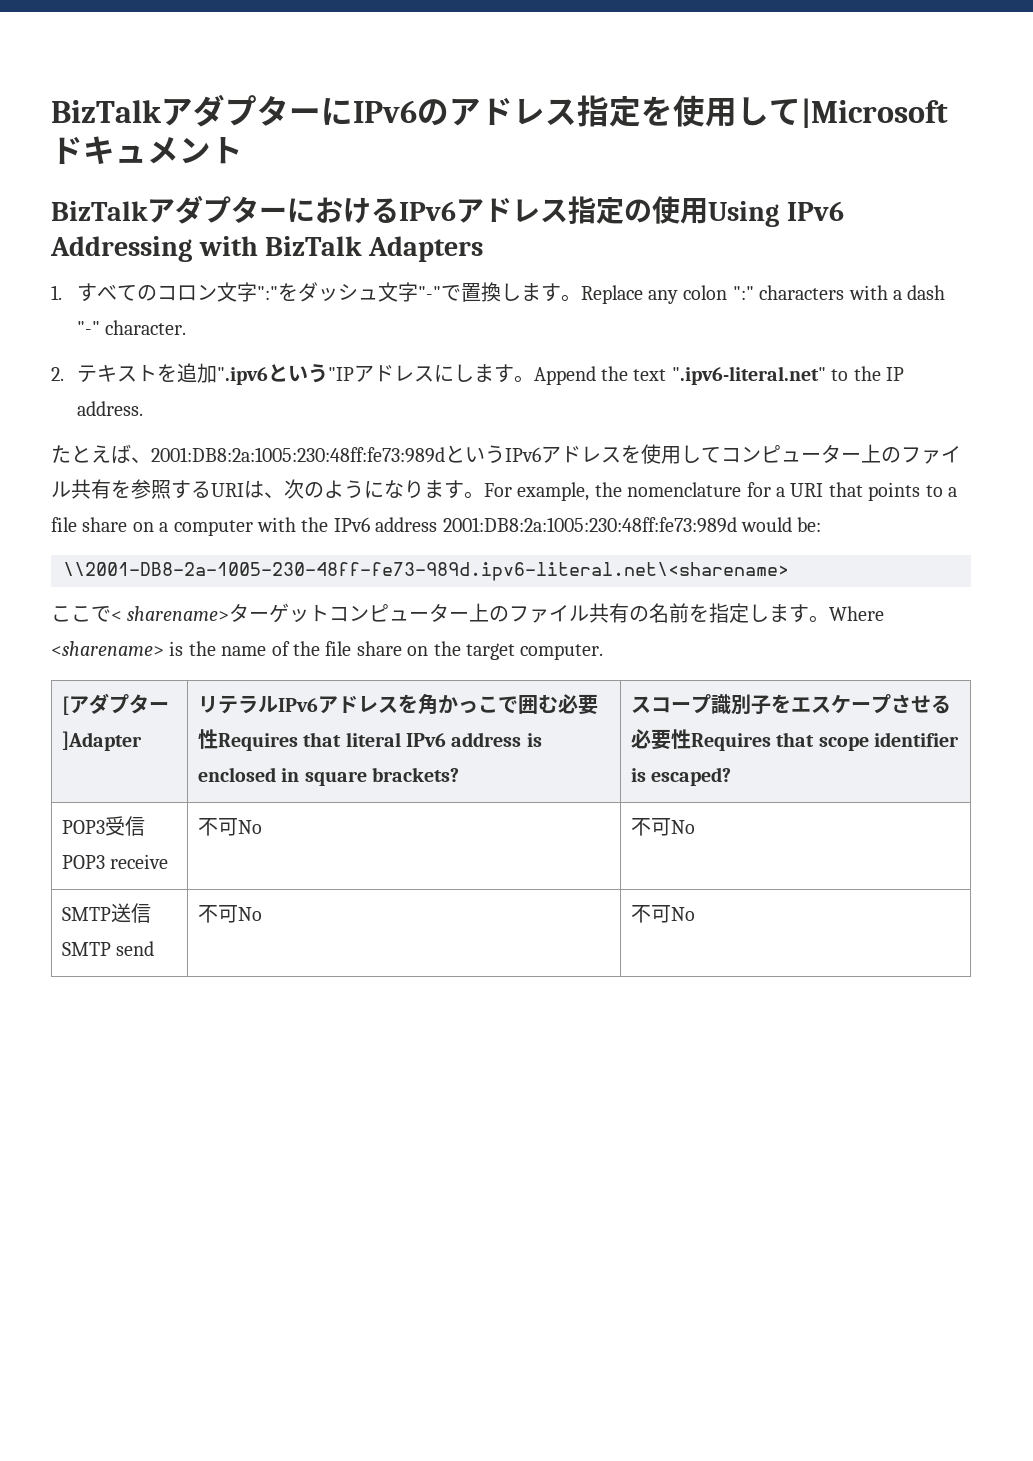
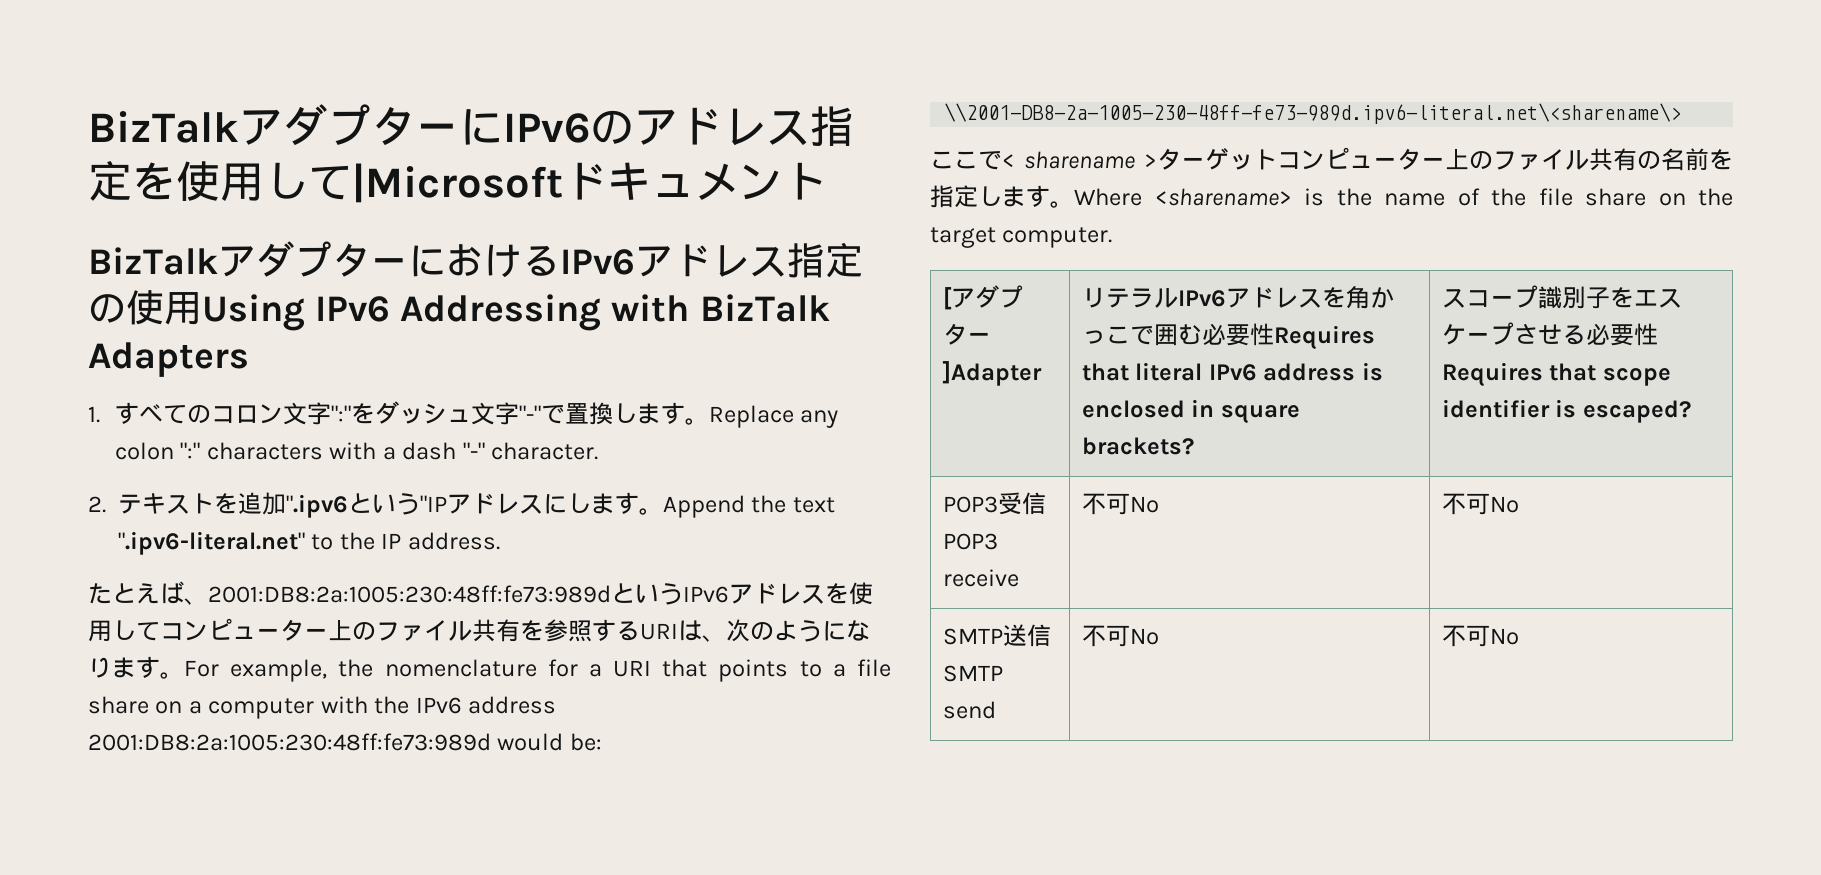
- \\2001-DB8-2a-1005-230-48ff-fe73-989d.ipv6-literal.net\<sharename>
+ \\2001-DB8-2a-1005-230-48ff-fe73-989d.ipv6-literal.net\<sharename\>
- ここで< sharename>ターゲットコンピューター上のファイル共有の名前を指定します。
+ ここで< sharename >ターゲットコンピューター上のファイル共有の名前を指定します。

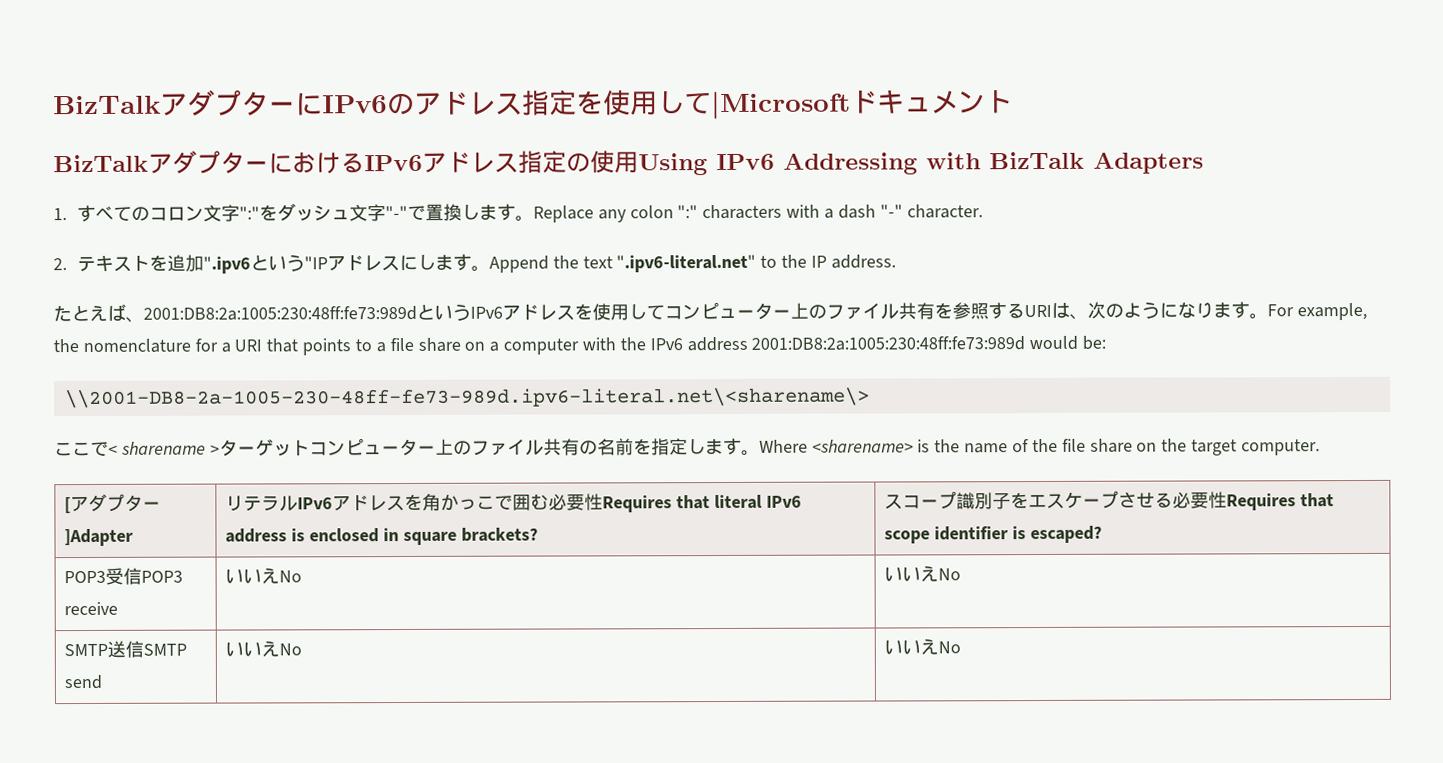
- POP3受信POP3 receive | 不可No | 不可No
+ POP3受信POP3 receive | いいえNo | いいえNo
- SMTP送信SMTP send | 不可No | 不可No
+ SMTP送信SMTP send | いいえNo | いいえNo

